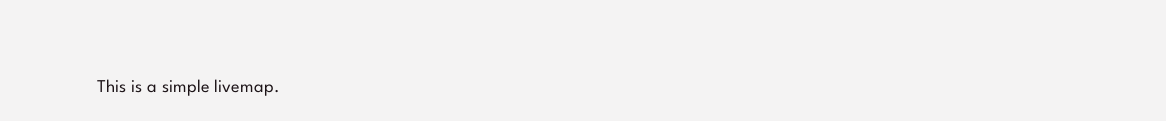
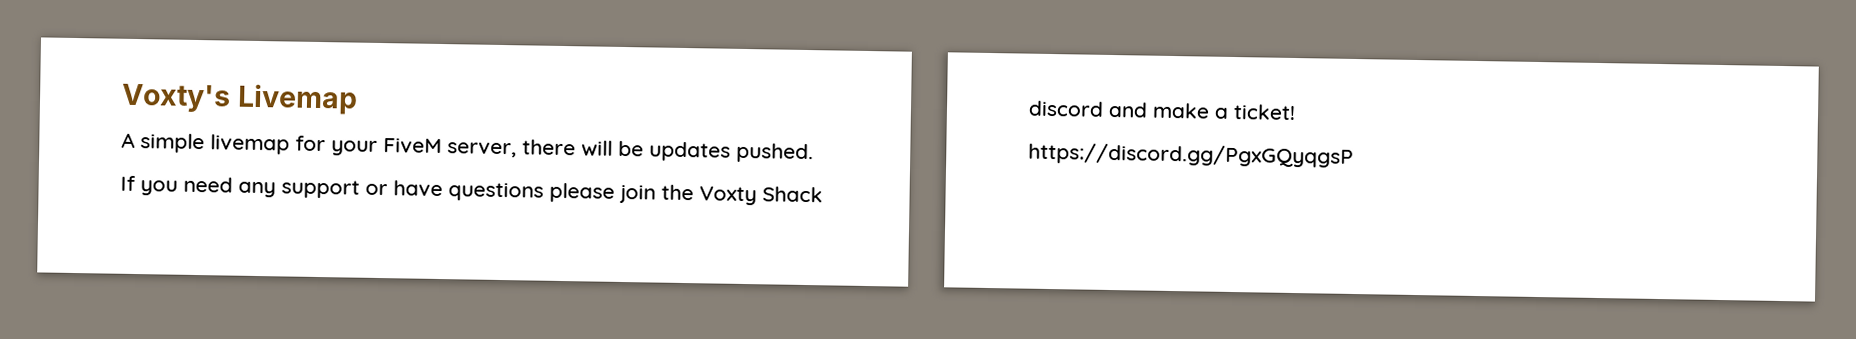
- This is a simple livemap.
+ Voxty's Livemap
+ A simple livemap for your FiveM server, there will be updates pushed.
+ If you need any support or have questions please join the Voxty Shack discord and make a ticket!
+ https://discord.gg/PgxGQyqgsP

